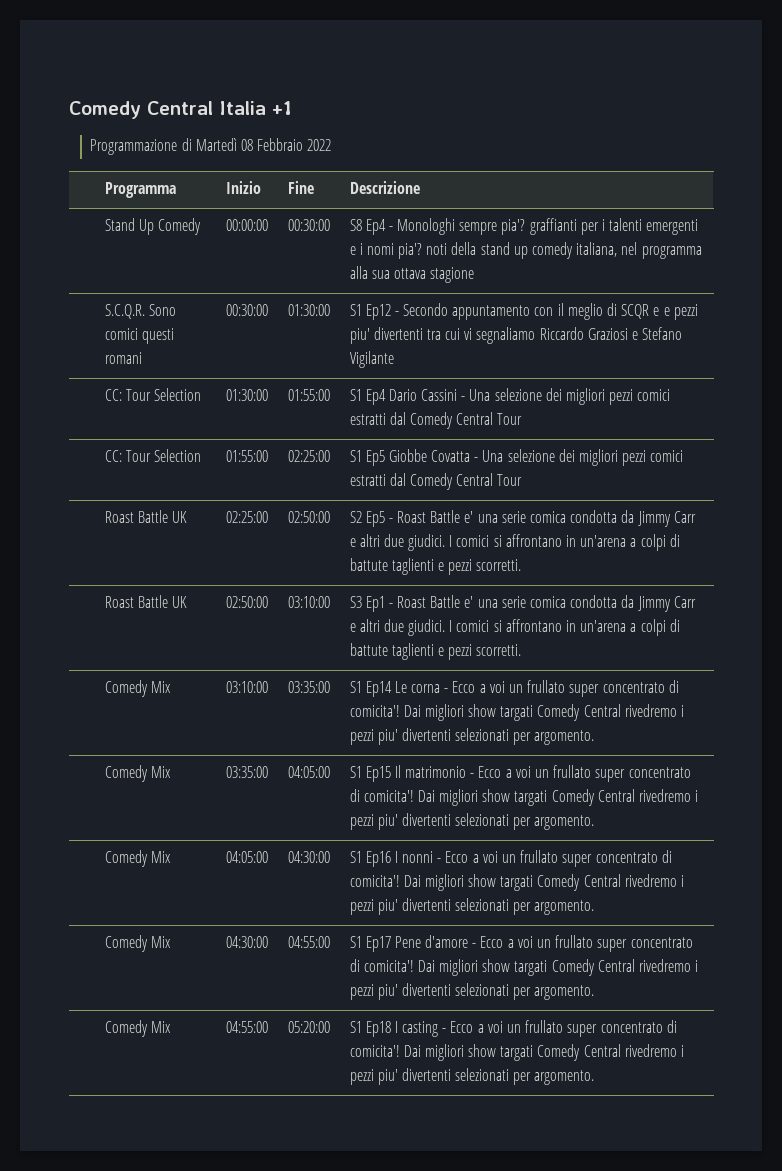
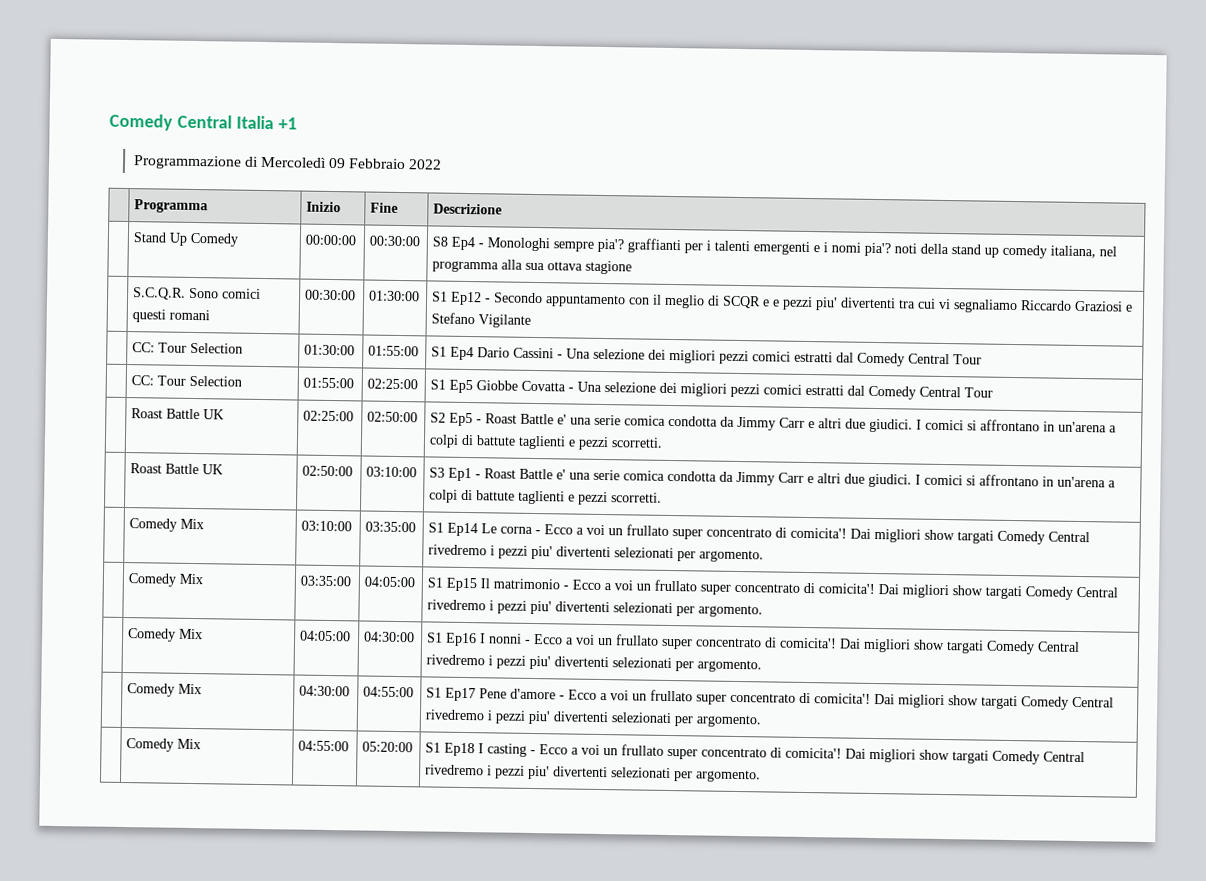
- Programmazione di Martedì 08 Febbraio 2022
+ Programmazione di Mercoledì 09 Febbraio 2022

